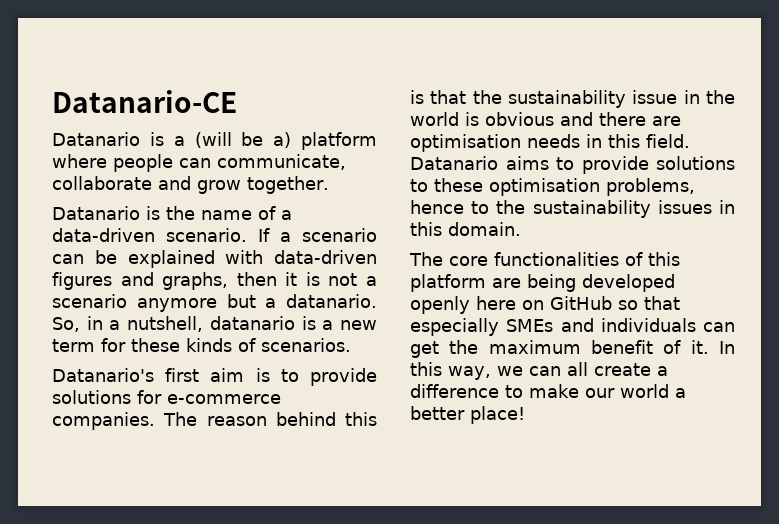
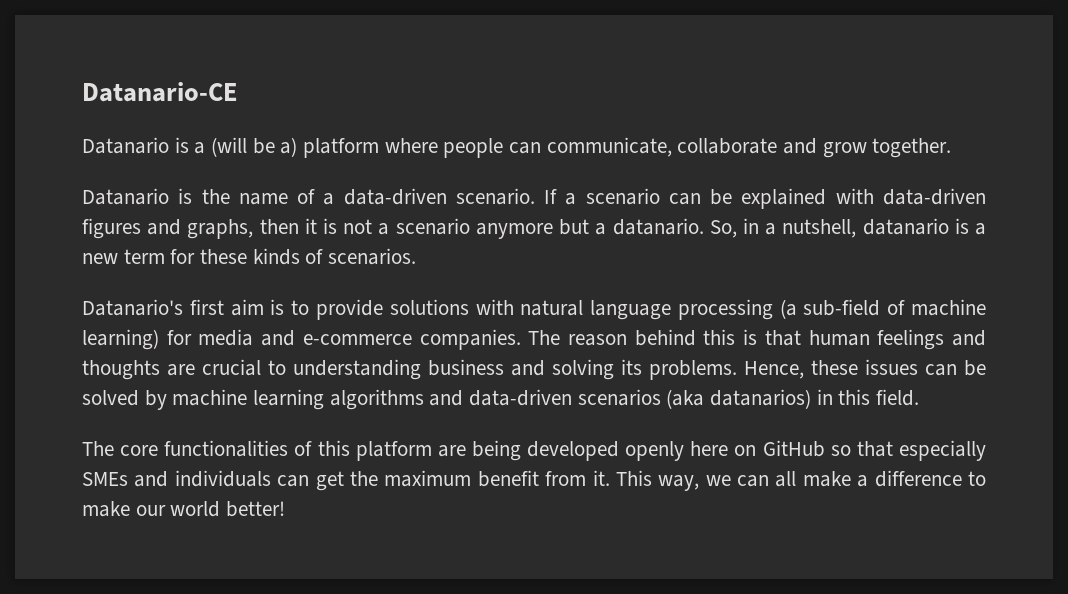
- Datanario's first aim is to provide solutions for e-commerce companies.
+ Datanario's first aim is to provide solutions with natural language processing (a sub-field of machine learning) for media and e-commerce companies.
- The reason behind this is that the sustainability issue in the world is obvious and there are optimisation needs in this field. Datanario aims to provide solutions to these optimisation problems, hence to the sustainability issues in this domain.
+ The reason behind this is that human feelings and thoughts are crucial to understanding business and solving its problems. Hence, these issues can be solved by machine learning algorithms and data-driven scenarios (aka datanarios) in this field.
- The core functionalities of this platform are being developed openly here on GitHub so that especially SMEs and individuals can get the maximum benefit of it. In this way, we can all create a difference to make our world a better place!
+ The core functionalities of this platform are being developed openly here on GitHub so that especially SMEs and individuals can get the maximum benefit from it. This way, we can all make a difference to make our world better!

